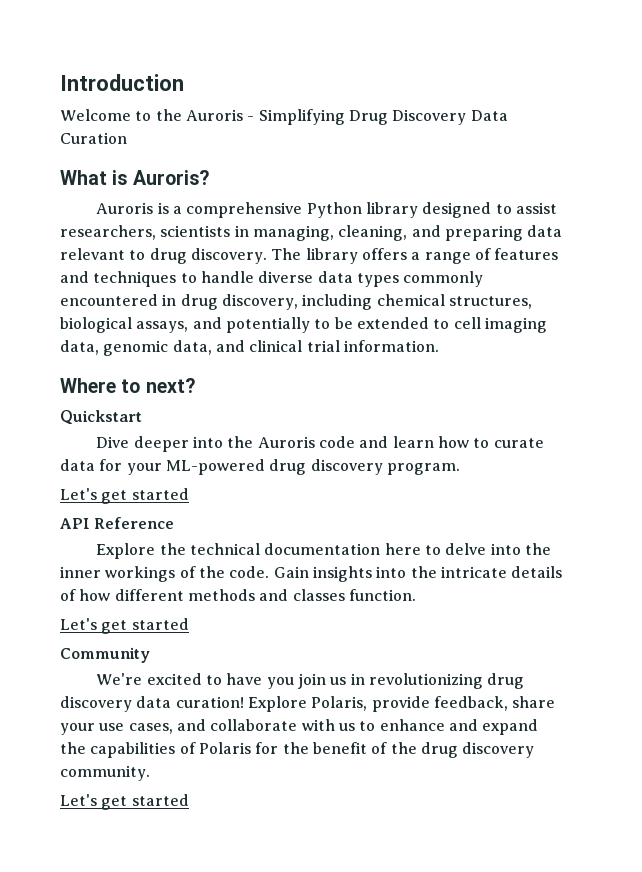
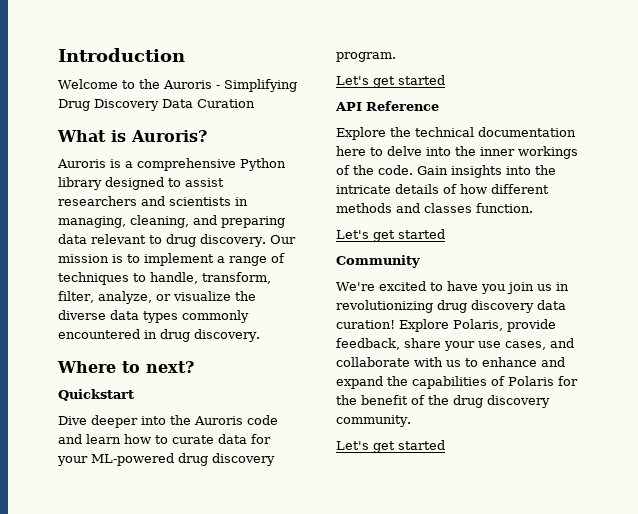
- Auroris is a comprehensive Python library designed to assist researchers, scientists in managing, cleaning, and preparing data relevant to drug discovery.
+ Auroris is a comprehensive Python library designed to assist researchers and scientists in managing, cleaning, and preparing data relevant to drug discovery.
- The library offers a range of features and techniques to handle diverse data types commonly encountered in drug discovery, including chemical structures, biological assays, and potentially to be extended to cell imaging data, genomic data, and clinical trial information.
+ Our mission is to implement a range of techniques to handle, transform, filter, analyze, or visualize the diverse data types commonly encountered in drug discovery.

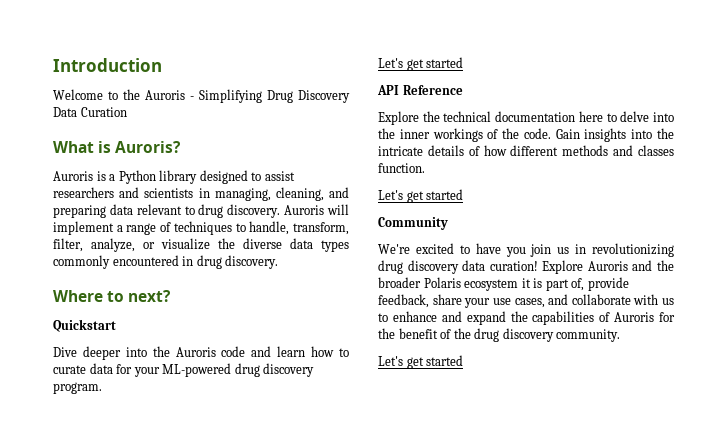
- Auroris is a comprehensive Python library designed to assist researchers and scientists in managing, cleaning, and preparing data relevant to drug discovery.
+ Auroris is a Python library designed to assist researchers and scientists in managing, cleaning, and preparing data relevant to drug discovery.
- Our mission is to implement a range of techniques to handle, transform, filter, analyze, or visualize the diverse data types commonly encountered in drug discovery.
+ Auroris will implement a range of techniques to handle, transform, filter, analyze, or visualize the diverse data types commonly encountered in drug discovery.
- Explore Polaris, provide feedback, share your use cases, and collaborate with us to enhance and expand the capabilities of Polaris for the benefit of the drug discovery community.
+ Explore Auroris and the broader Polaris ecosystem it is part of, provide feedback, share your use cases, and collaborate with us to enhance and expand the capabilities of Auroris for the benefit of the drug discovery community.

